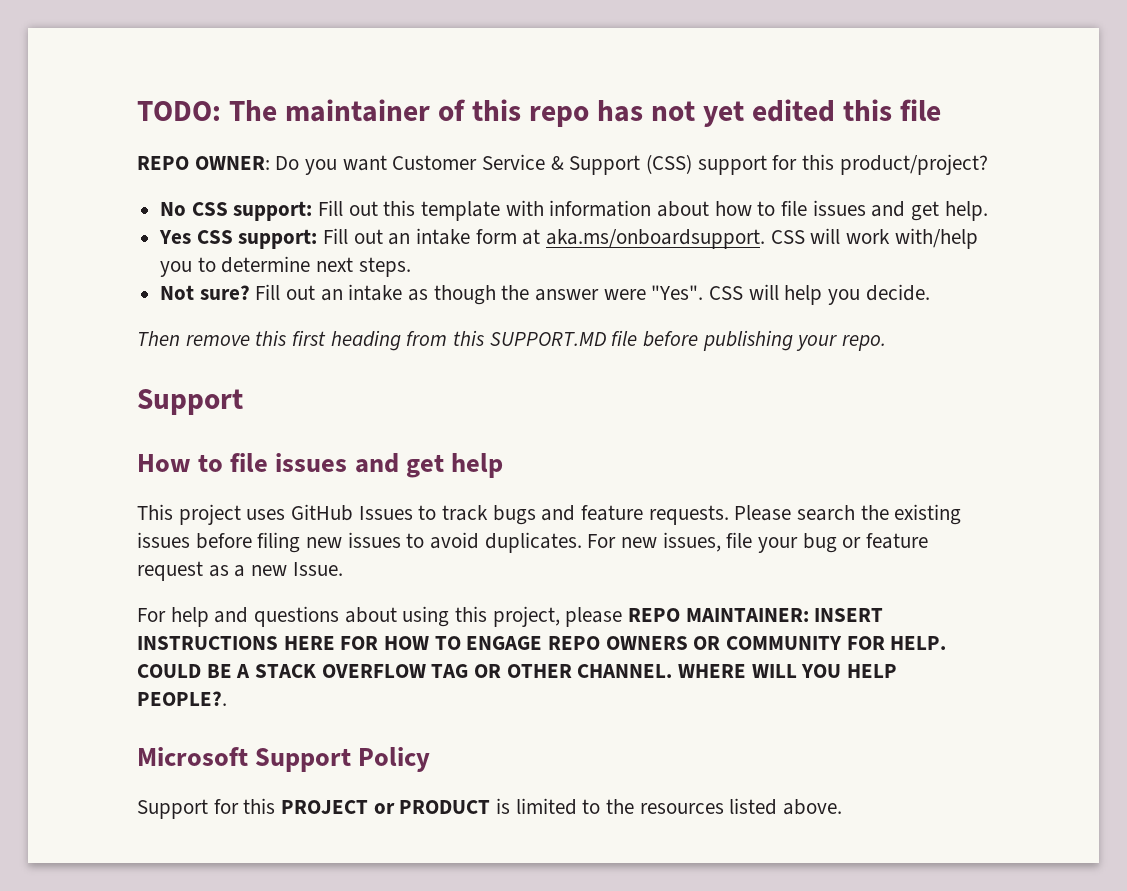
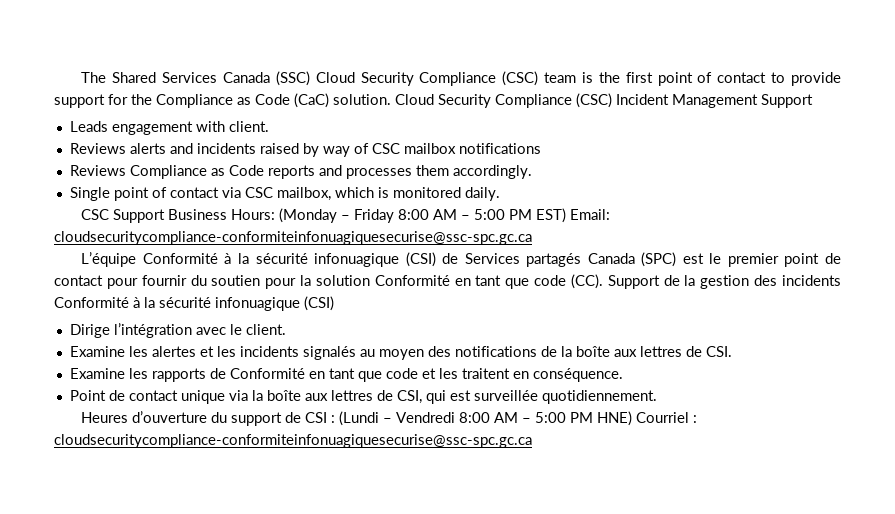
- TODO: The maintainer of this repo has not yet edited this file
- REPO OWNER: Do you want Customer Service & Support (CSS) support for this product/project?
- No CSS support: Fill out this template with information about how to file issues and get help.
- Yes CSS support: Fill out an intake form at aka.ms/onboardsupport. CSS will work with/help you to determine next steps.
- Not sure? Fill out an intake as though the answer were "Yes". CSS will help you decide.
- Then remove this first heading from this SUPPORT.MD file before publishing your repo.
- Support
- How to file issues and get help
- This project uses GitHub Issues to track bugs and feature requests. Please search the existing issues before filing new issues to avoid duplicates. For new issues, file your bug or feature request as a new Issue.
- For help and questions about using this project, please REPO MAINTAINER: INSERT INSTRUCTIONS HERE FOR HOW TO ENGAGE REPO OWNERS OR COMMUNITY FOR HELP. COULD BE A STACK OVERFLOW TAG OR OTHER CHANNEL. WHERE WILL YOU HELP PEOPLE?.
- Microsoft Support Policy
- Support for this PROJECT or PRODUCT is limited to the resources listed above.
+ The Shared Services Canada (SSC) Cloud Security Compliance (CSC) team is the first point of contact to provide support for the Compliance as Code (CaC) solution. Cloud Security Compliance (CSC) Incident Management Support
+ Leads engagement with client.
+ Reviews alerts and incidents raised by way of CSC mailbox notifications
+ Reviews Compliance as Code reports and processes them accordingly.
+ Single point of contact via CSC mailbox, which is monitored daily.
+ CSC Support Business Hours: (Monday – Friday 8:00 AM – 5:00 PM EST) Email: cloudsecuritycompliance-conformiteinfonuagiquesecurise@ssc-spc.gc.ca
+ L’équipe Conformité à la sécurité infonuagique (CSI) de Services partagés Canada (SPC) est le premier point de contact pour fournir du soutien pour la solution Conformité en tant que code (CC). Support de la gestion des incidents Conformité à la sécurité infonuagique (CSI)
+ Dirige l’intégration avec le client.
+ Examine les alertes et les incidents signalés au moyen des notifications de la boîte aux lettres de CSI.
+ Examine les rapports de Conformité en tant que code et les traitent en conséquence.
+ Point de contact unique via la boîte aux lettres de CSI, qui est surveillée quotidiennement.
+ Heures d’ouverture du support de CSI : (Lundi – Vendredi 8:00 AM – 5:00 PM HNE) Courriel : cloudsecuritycompliance-conformiteinfonuagiquesecurise@ssc-spc.gc.ca

